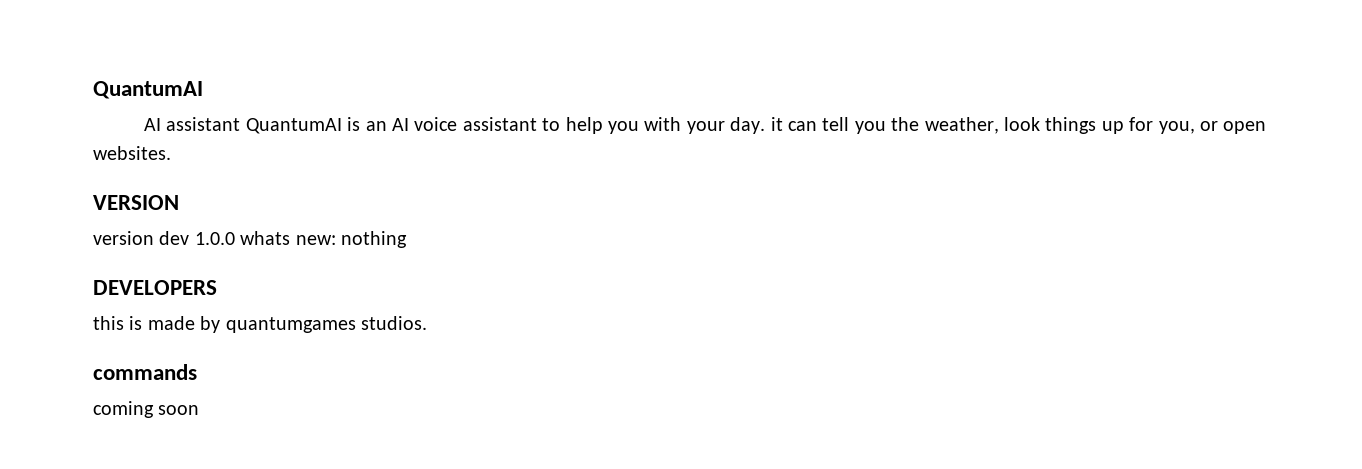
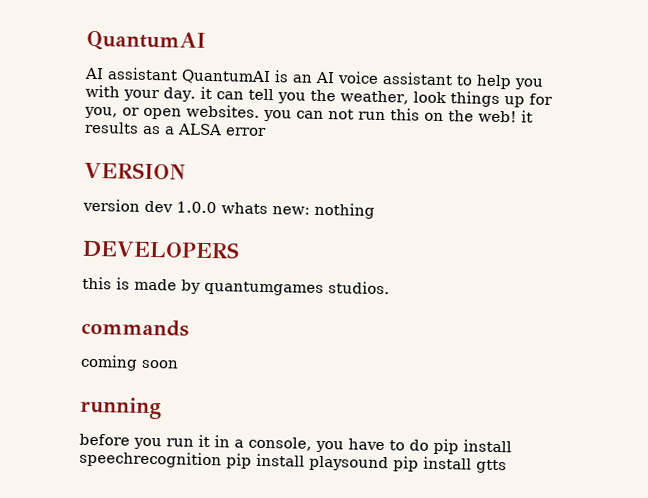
- AI assistant QuantumAI is an AI voice assistant to help you with your day. it can tell you the weather, look things up for you, or open websites.
+ AI assistant QuantumAI is an AI voice assistant to help you with your day. it can tell you the weather, look things up for you, or open websites. you can not run this on the web! it results as a ALSA error
+ running
+ before you run it in a console, you have to do pip install speechrecognition pip install playsound pip install gtts

